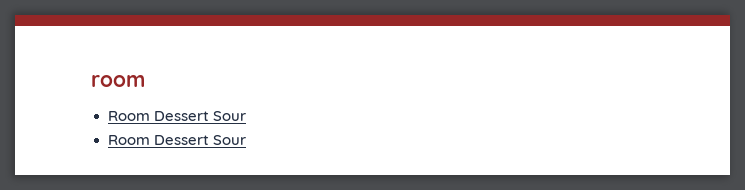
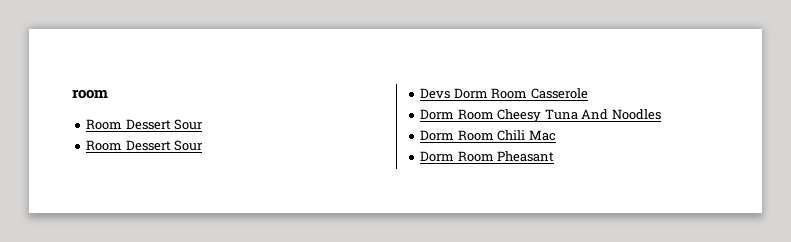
+ Devs Dorm Room Casserole
+ Dorm Room Cheesy Tuna And Noodles
+ Dorm Room Chili Mac
+ Dorm Room Pheasant

